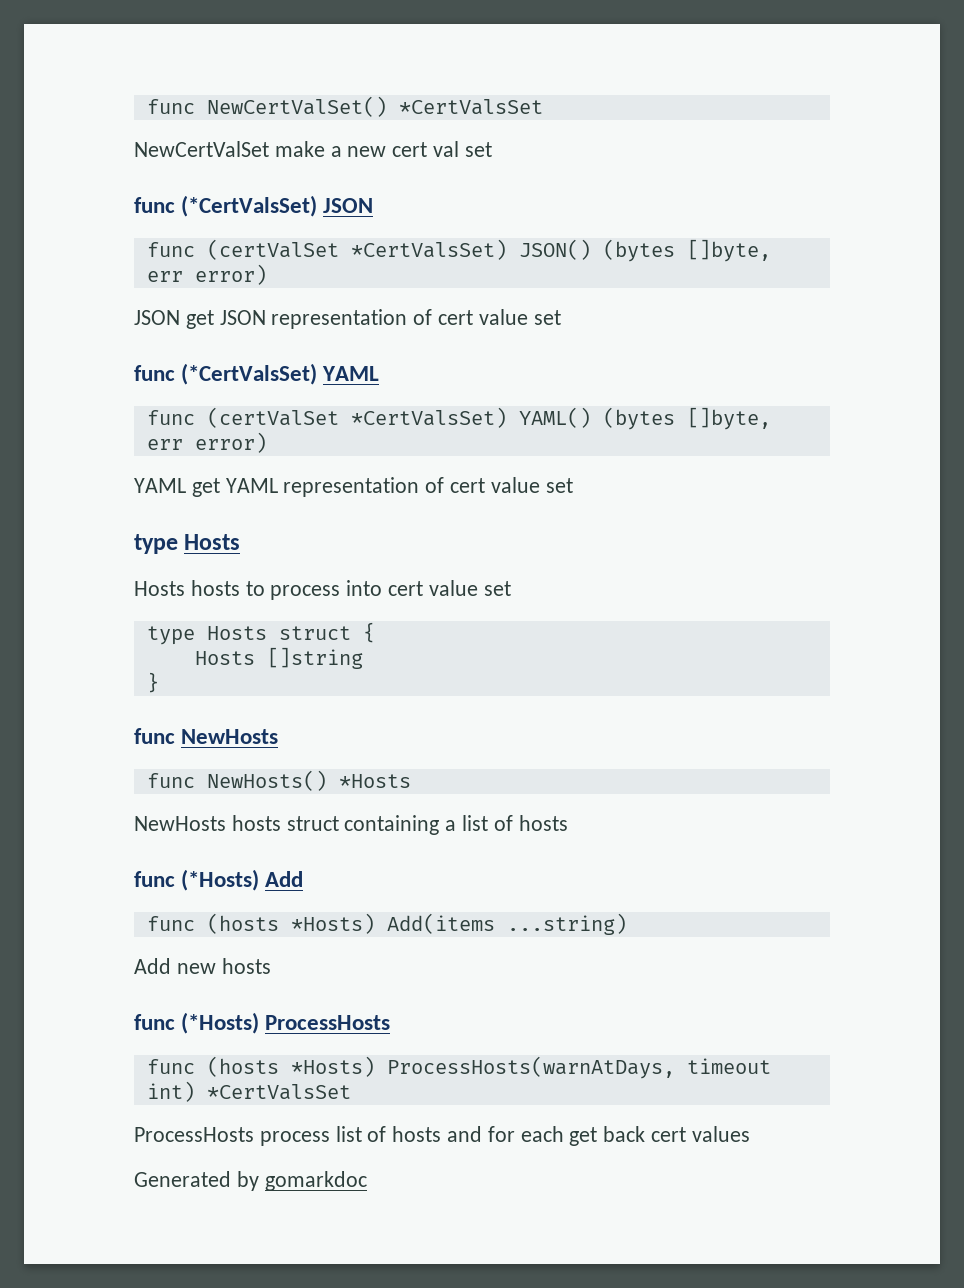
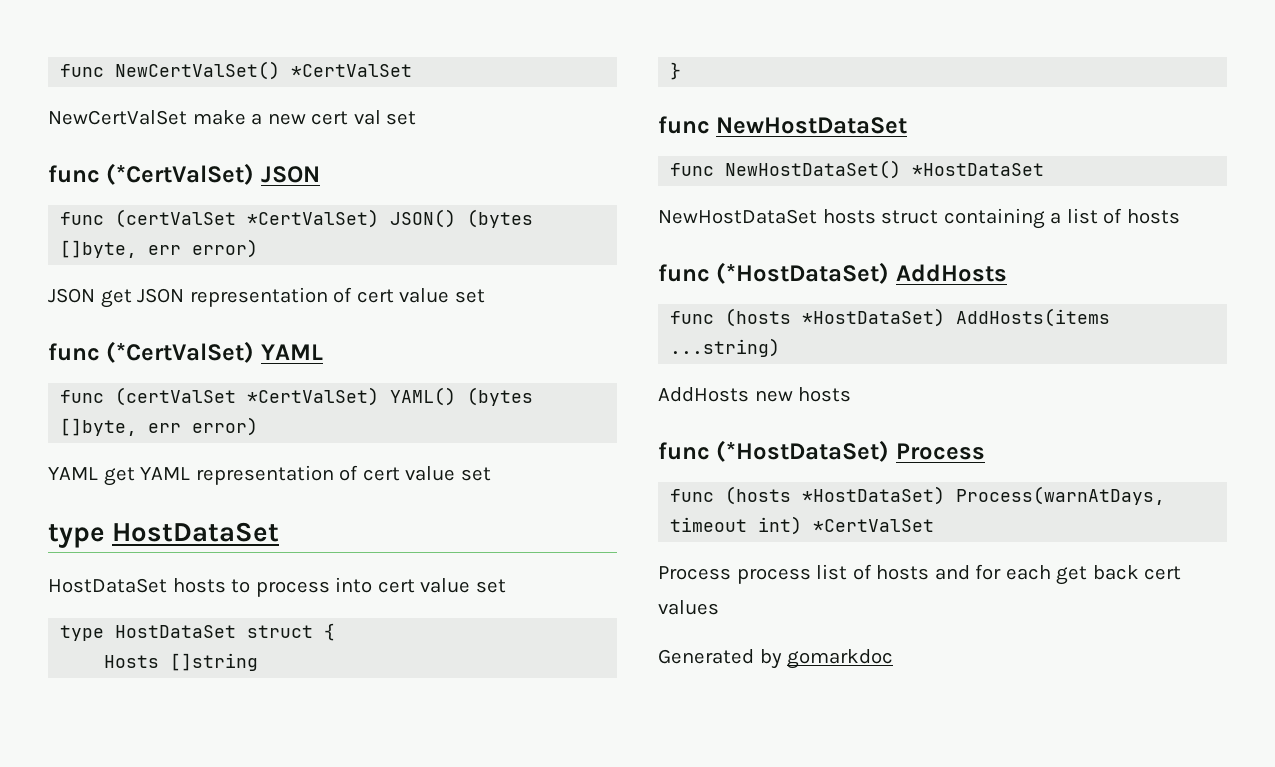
- func NewCertValSet() *CertValsSet
+ func NewCertValSet() *CertValSet
- func (*CertValsSet) JSON
+ func (*CertValSet) JSON
- func (certValSet *CertValsSet) JSON() (bytes []byte, err error)
+ func (certValSet *CertValSet) JSON() (bytes []byte, err error)
- func (*CertValsSet) YAML
+ func (*CertValSet) YAML
- func (certValSet *CertValsSet) YAML() (bytes []byte, err error)
+ func (certValSet *CertValSet) YAML() (bytes []byte, err error)
  YAML get YAML representation of cert value set
- type Hosts
- Hosts hosts to process into cert value set
+ type HostDataSet
+ HostDataSet hosts to process into cert value set
- type Hosts struct {
+ type HostDataSet struct {
- func NewHosts
- func NewHosts() *Hosts
- NewHosts hosts struct containing a list of hosts
+ func NewHostDataSet
+ func NewHostDataSet() *HostDataSet
+ NewHostDataSet hosts struct containing a list of hosts
- func (*Hosts) Add
- func (hosts *Hosts) Add(items ...string)
+ func (*HostDataSet) AddHosts
+ func (hosts *HostDataSet) AddHosts(items ...string)
- Add new hosts
+ AddHosts new hosts
- func (*Hosts) ProcessHosts
- func (hosts *Hosts) ProcessHosts(warnAtDays, timeout int) *CertValsSet
- ProcessHosts process list of hosts and for each get back cert values
+ func (*HostDataSet) Process
+ func (hosts *HostDataSet) Process(warnAtDays, timeout int) *CertValSet
+ Process process list of hosts and for each get back cert values

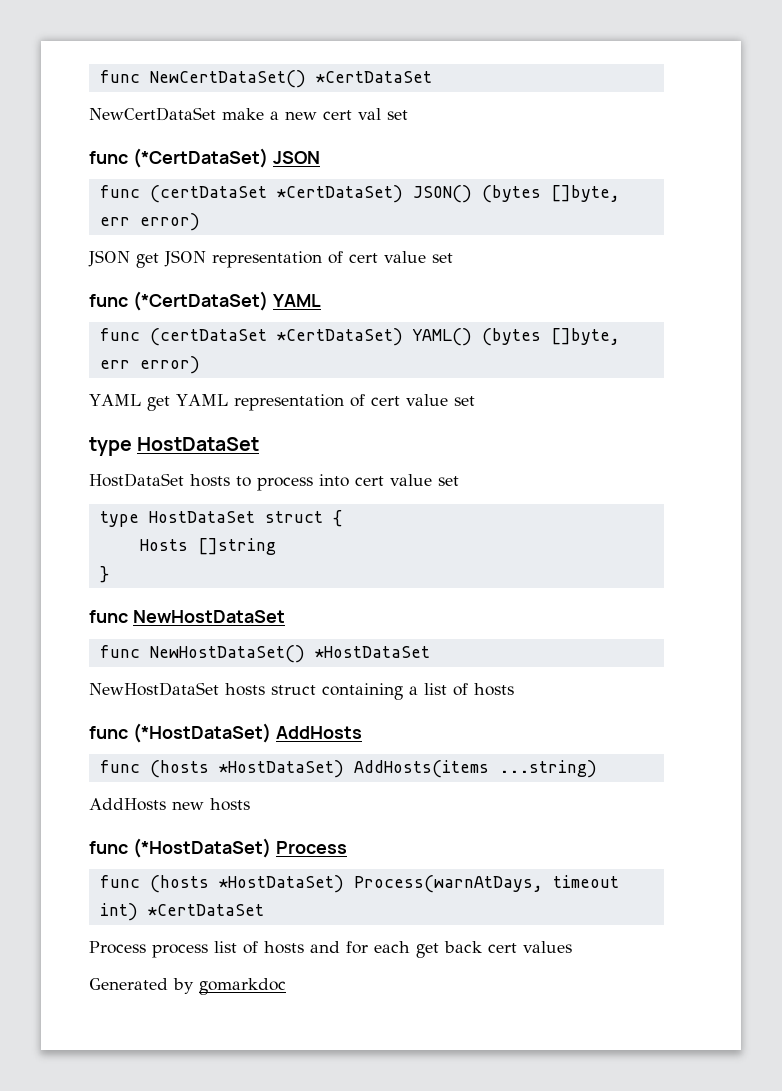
- func NewCertValSet() *CertValSet
- NewCertValSet make a new cert val set
+ func NewCertDataSet() *CertDataSet
+ NewCertDataSet make a new cert val set
- func (*CertValSet) JSON
+ func (*CertDataSet) JSON
- func (certValSet *CertValSet) JSON() (bytes []byte, err error)
+ func (certDataSet *CertDataSet) JSON() (bytes []byte, err error)
- func (*CertValSet) YAML
+ func (*CertDataSet) YAML
- func (certValSet *CertValSet) YAML() (bytes []byte, err error)
+ func (certDataSet *CertDataSet) YAML() (bytes []byte, err error)
- func (hosts *HostDataSet) Process(warnAtDays, timeout int) *CertValSet
+ func (hosts *HostDataSet) Process(warnAtDays, timeout int) *CertDataSet

